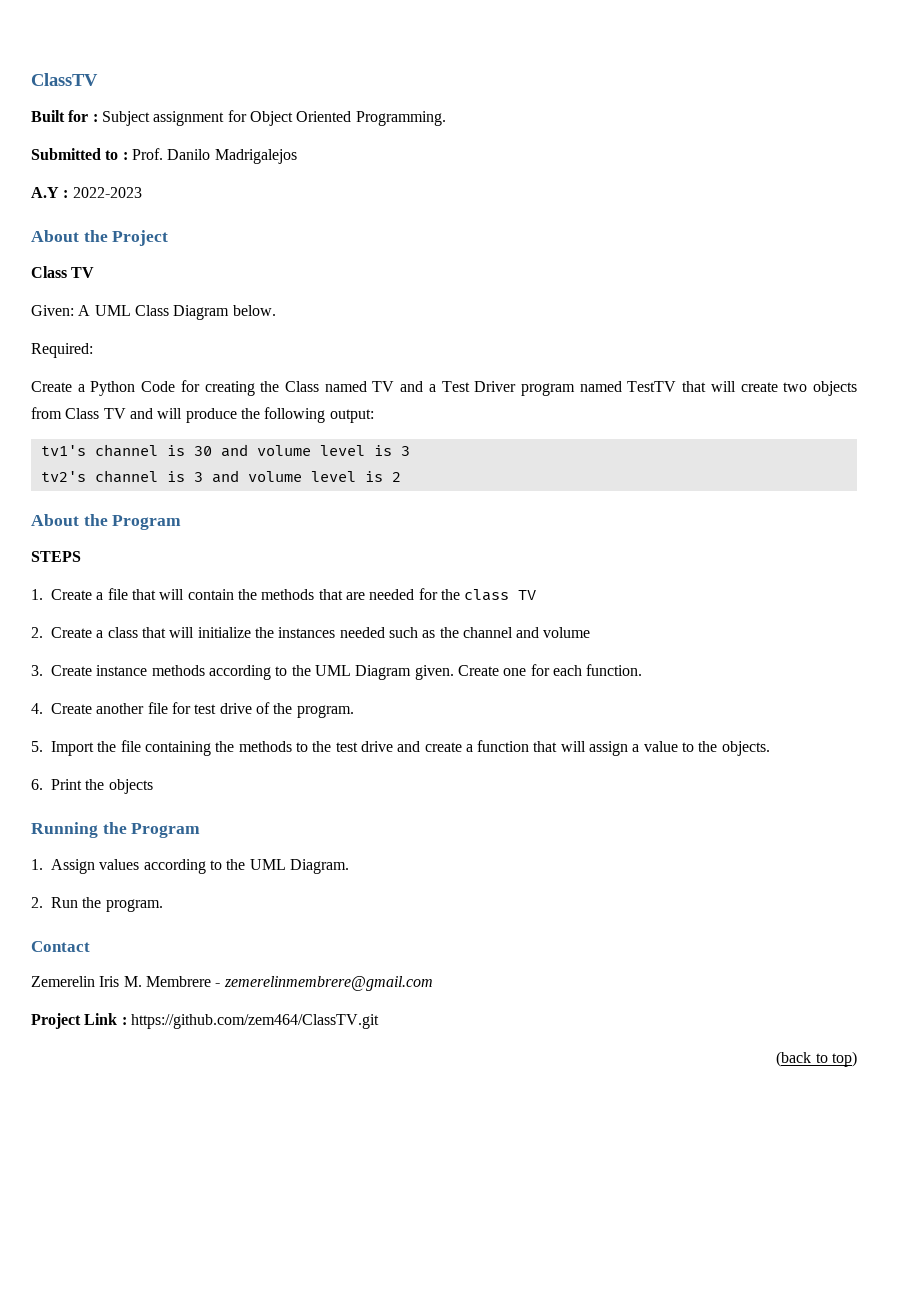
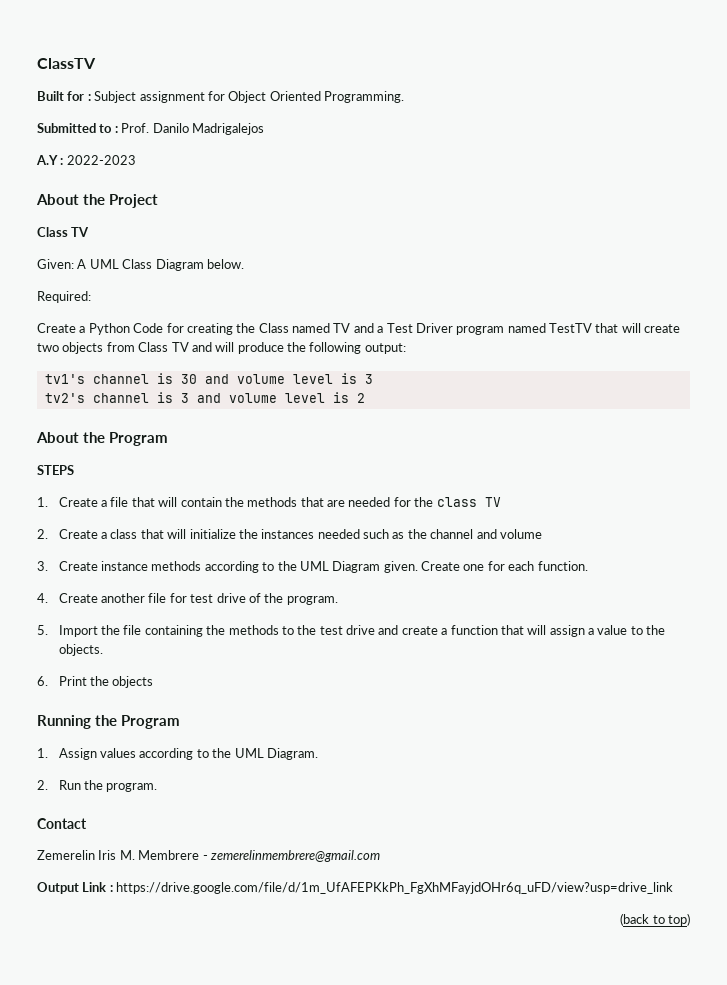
- Project Link : https://github.com/zem464/ClassTV.git
+ Output Link : https://drive.google.com/file/d/1m_UfAFEPKkPh_FgXhMFayjdOHr6q_uFD/view?usp=drive_link

